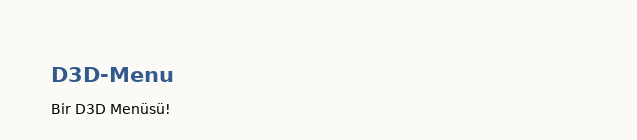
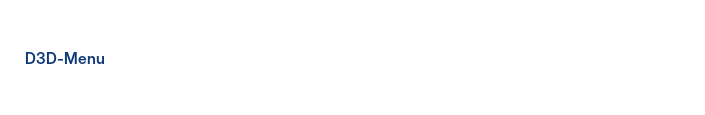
- Bir D3D Menüsü!

